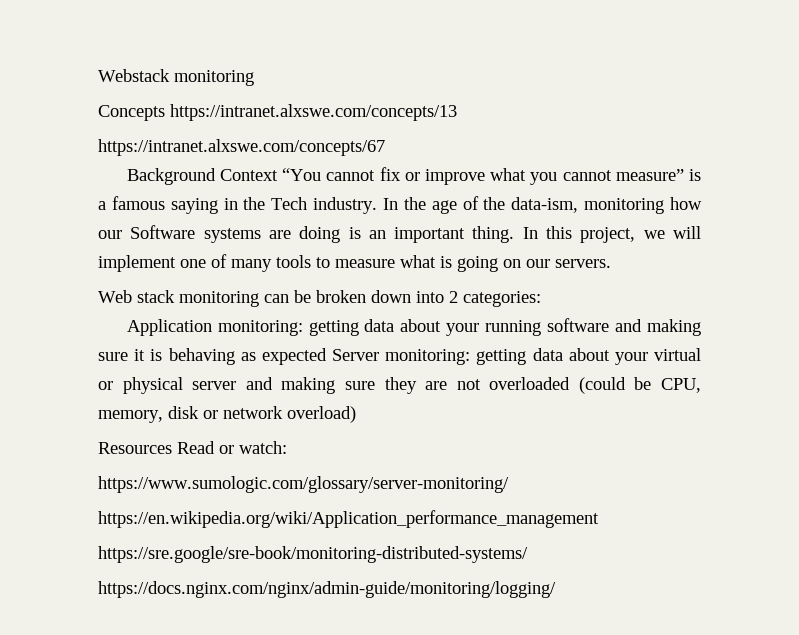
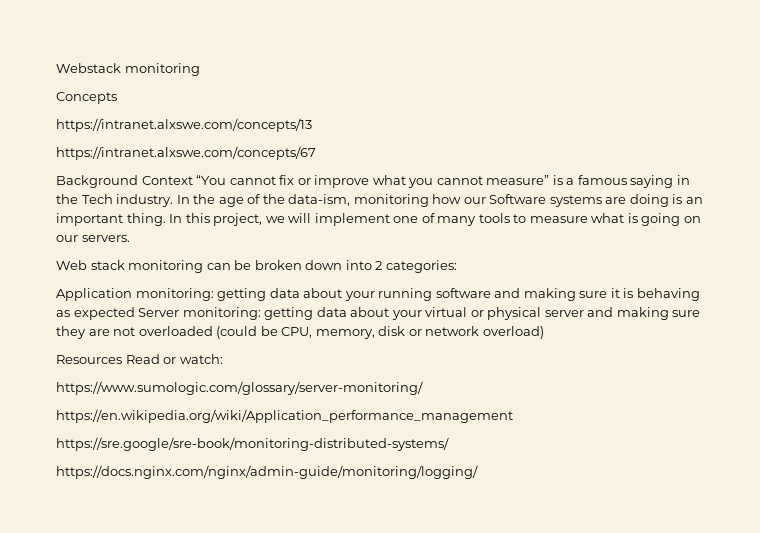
- Concepts https://intranet.alxswe.com/concepts/13
+ Concepts
+ https://intranet.alxswe.com/concepts/13

